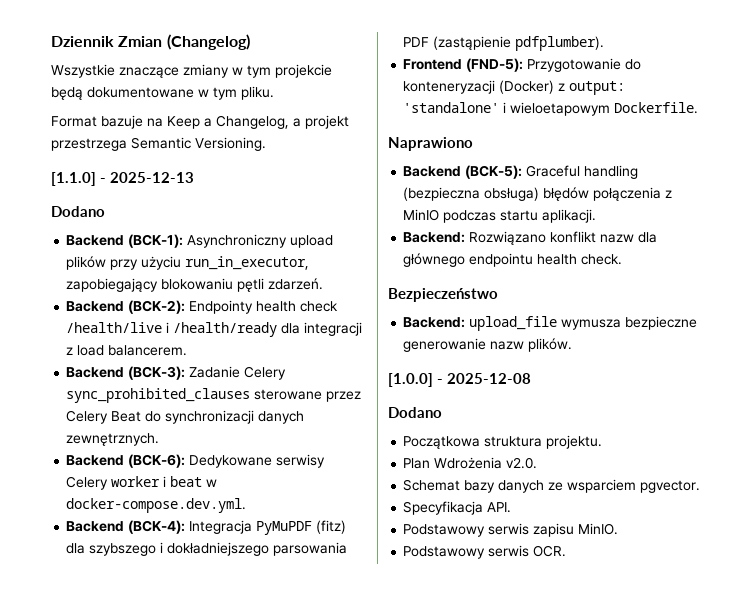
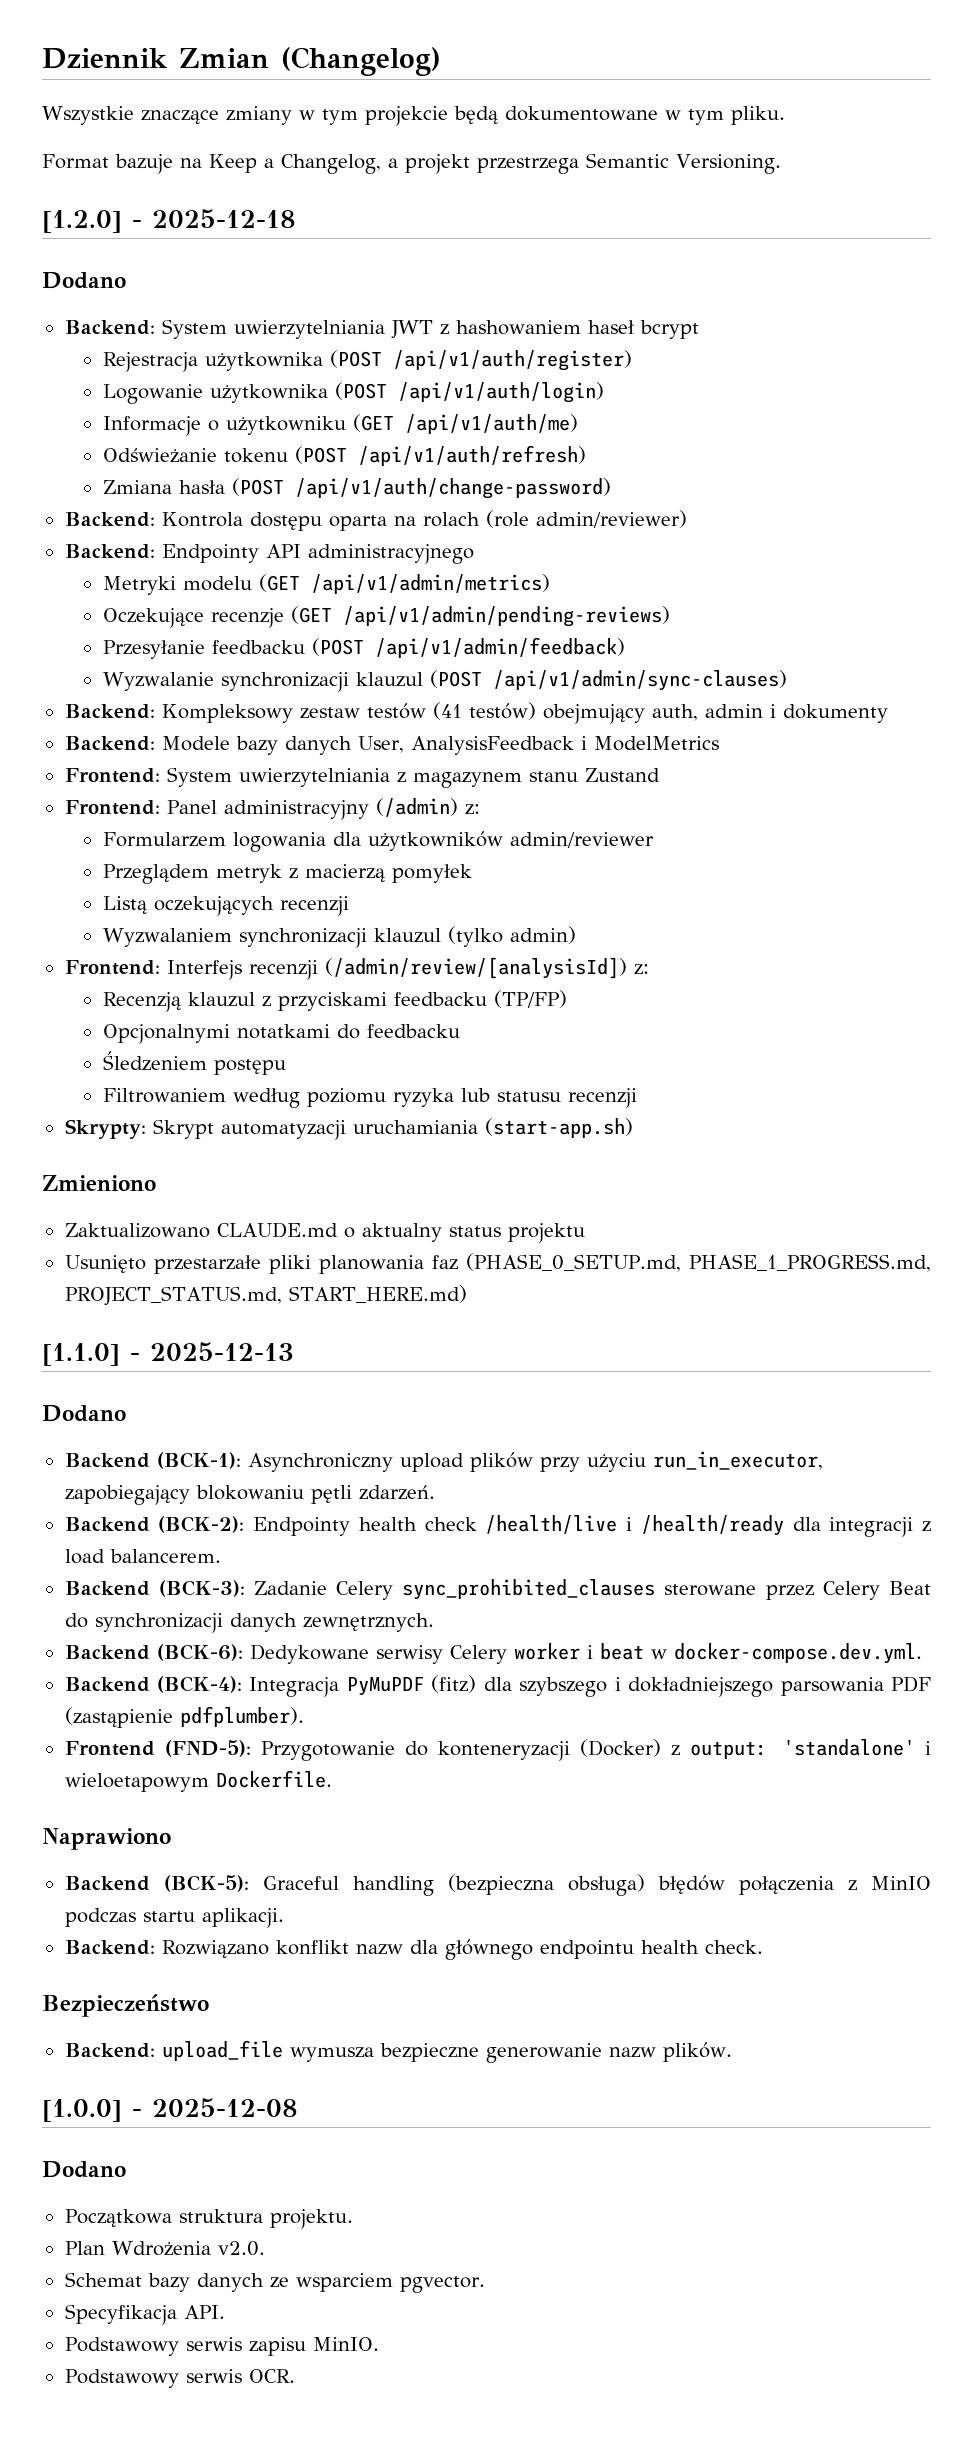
+ [1.2.0] - 2025-12-18
+ Dodano
+ Backend: System uwierzytelniania JWT z hashowaniem haseł bcrypt
+ Rejestracja użytkownika (POST /api/v1/auth/register)
+ Logowanie użytkownika (POST /api/v1/auth/login)
+ Informacje o użytkowniku (GET /api/v1/auth/me)
+ Odświeżanie tokenu (POST /api/v1/auth/refresh)
+ Zmiana hasła (POST /api/v1/auth/change-password)
+ Backend: Kontrola dostępu oparta na rolach (role admin/reviewer)
+ Backend: Endpointy API administracyjnego
+ Metryki modelu (GET /api/v1/admin/metrics)
+ Oczekujące recenzje (GET /api/v1/admin/pending-reviews)
+ Przesyłanie feedbacku (POST /api/v1/admin/feedback)
+ Wyzwalanie synchronizacji klauzul (POST /api/v1/admin/sync-clauses)
+ Backend: Kompleksowy zestaw testów (41 testów) obejmujący auth, admin i dokumenty
+ Backend: Modele bazy danych User, AnalysisFeedback i ModelMetrics
+ Frontend: System uwierzytelniania z magazynem stanu Zustand
+ Frontend: Panel administracyjny (/admin) z:
+ Formularzem logowania dla użytkowników admin/reviewer
+ Przeglądem metryk z macierzą pomyłek
+ Listą oczekujących recenzji
+ Wyzwalaniem synchronizacji klauzul (tylko admin)
+ Frontend: Interfejs recenzji (/admin/review/[analysisId]) z:
+ Recenzją klauzul z przyciskami feedbacku (TP/FP)
+ Opcjonalnymi notatkami do feedbacku
+ Śledzeniem postępu
+ Filtrowaniem według poziomu ryzyka lub statusu recenzji
+ Skrypty: Skrypt automatyzacji uruchamiania (start-app.sh)
+ Zmieniono
+ Zaktualizowano CLAUDE.md o aktualny status projektu
+ Usunięto przestarzałe pliki planowania faz (PHASE_0_SETUP.md, PHASE_1_PROGRESS.md, PROJECT_STATUS.md, START_HERE.md)

